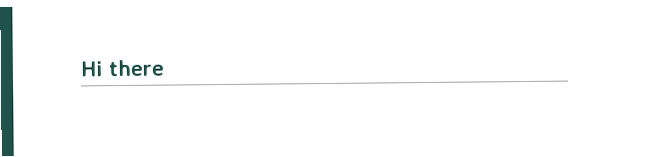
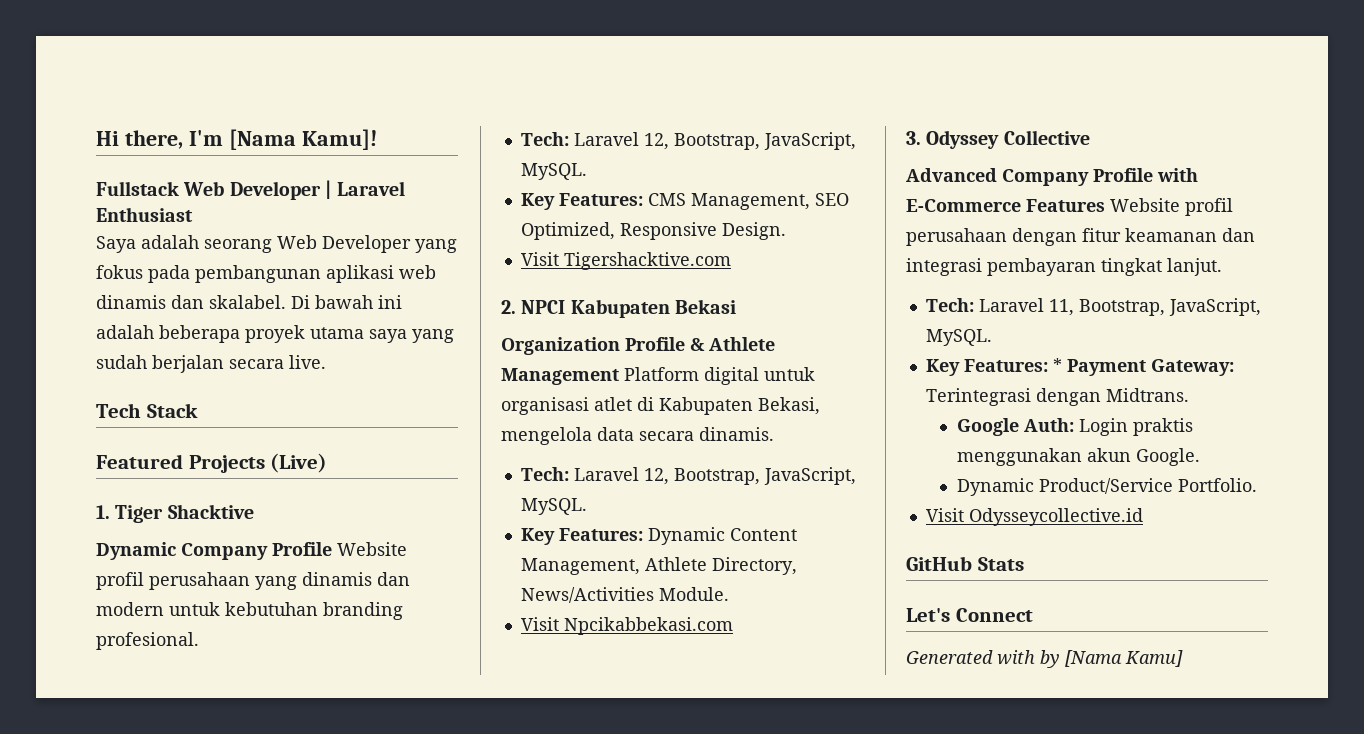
- Hi there
+ Hi there, I'm [Nama Kamu]!
+ Fullstack Web Developer | Laravel Enthusiast
+ Saya adalah seorang Web Developer yang fokus pada pembangunan aplikasi web dinamis dan skalabel. Di bawah ini adalah beberapa proyek utama saya yang sudah berjalan secara live.
+ Tech Stack
+ Featured Projects (Live)
+ 1. Tiger Shacktive
+ Dynamic Company Profile Website profil perusahaan yang dinamis dan modern untuk kebutuhan branding profesional.
+ Tech: Laravel 12, Bootstrap, JavaScript, MySQL.
+ Key Features: CMS Management, SEO Optimized, Responsive Design.
+ Visit Tigershacktive.com
+ 2. NPCI Kabupaten Bekasi
+ Organization Profile & Athlete Management Platform digital untuk organisasi atlet di Kabupaten Bekasi, mengelola data secara dinamis.
+ Tech: Laravel 12, Bootstrap, JavaScript, MySQL.
+ Key Features: Dynamic Content Management, Athlete Directory, News/Activities Module.
+ Visit Npcikabbekasi.com
+ 3. Odyssey Collective
+ Advanced Company Profile with E-Commerce Features Website profil perusahaan dengan fitur keamanan dan integrasi pembayaran tingkat lanjut.
+ Tech: Laravel 11, Bootstrap, JavaScript, MySQL.
+ Key Features: * Payment Gateway: Terintegrasi dengan Midtrans.
+ Google Auth: Login praktis menggunakan akun Google.
+ Dynamic Product/Service Portfolio.
+ Visit Odysseycollective.id
+ GitHub Stats
+ Let's Connect
+ Generated with by [Nama Kamu]

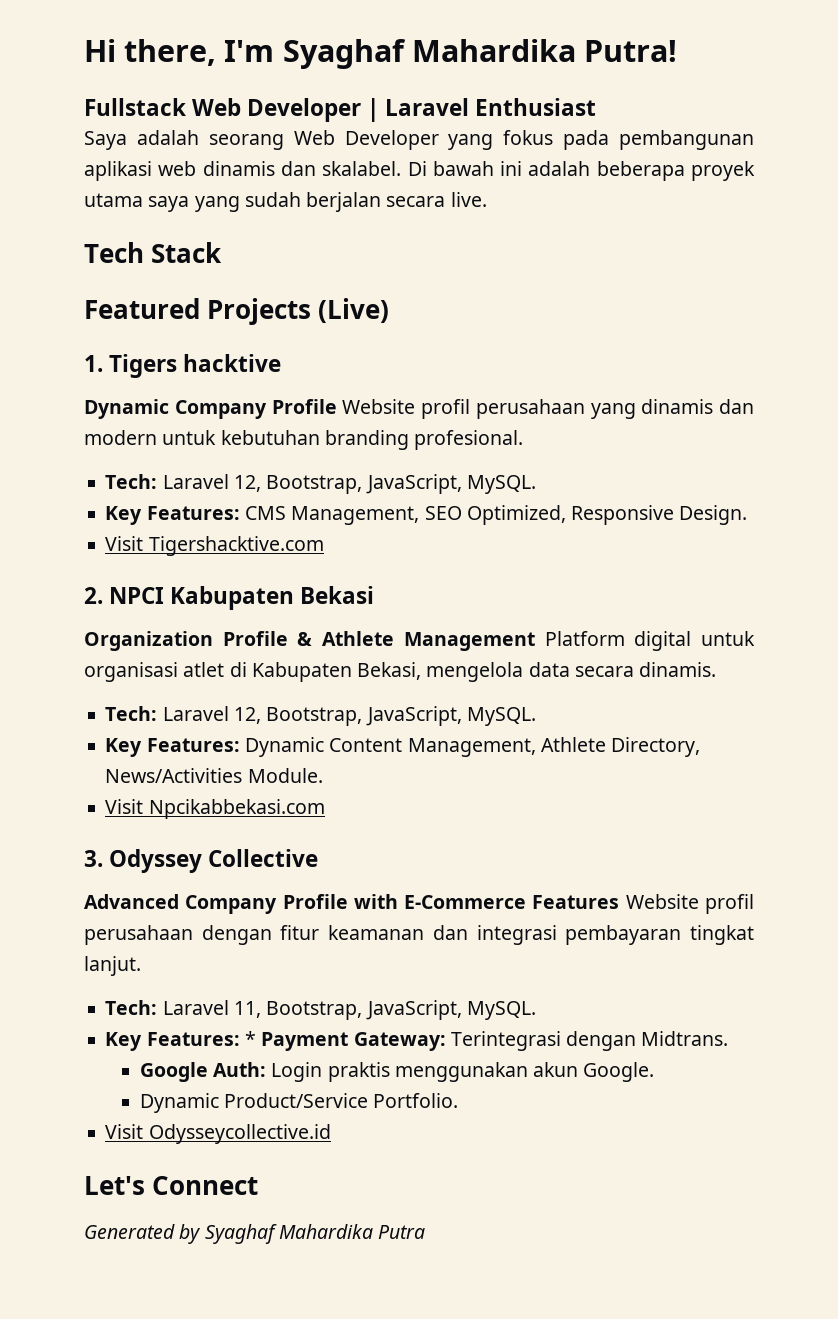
- Hi there, I'm [Nama Kamu]!
+ Hi there, I'm Syaghaf Mahardika Putra!
- 1. Tiger Shacktive
+ 1. Tigers hacktive
- GitHub Stats
- Generated with by [Nama Kamu]
+ Generated by Syaghaf Mahardika Putra

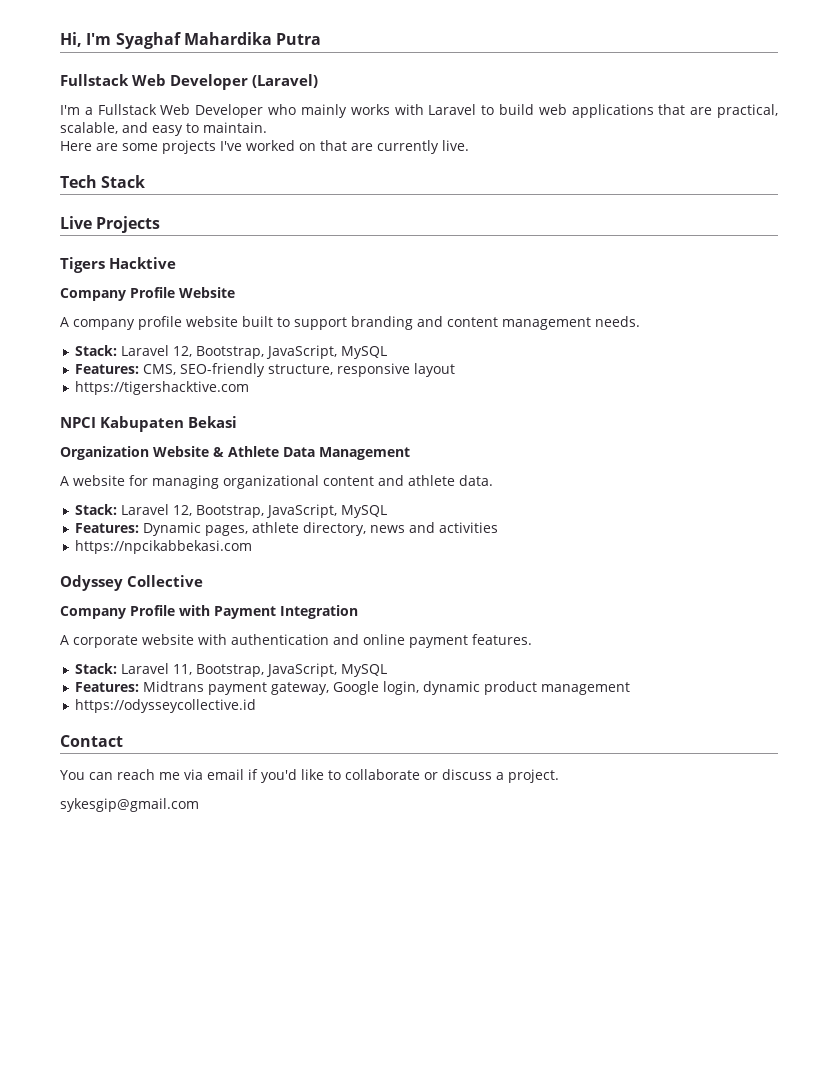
- Hi there, I'm Syaghaf Mahardika Putra!
- Fullstack Web Developer | Laravel Enthusiast
- Saya adalah seorang Web Developer yang fokus pada pembangunan aplikasi web dinamis dan skalabel. Di bawah ini adalah beberapa proyek utama saya yang sudah berjalan secara live.
+ Hi, I'm Syaghaf Mahardika Putra
+ Fullstack Web Developer (Laravel)
+ I'm a Fullstack Web Developer who mainly works with Laravel to build web applications that are practical, scalable, and easy to maintain.
+ Here are some projects I've worked on that are currently live.
- Featured Projects (Live)
- 1. Tigers hacktive
- Dynamic Company Profile Website profil perusahaan yang dinamis dan modern untuk kebutuhan branding profesional.
- Tech: Laravel 12, Bootstrap, JavaScript, MySQL.
- Key Features: CMS Management, SEO Optimized, Responsive Design.
- Visit Tigershacktive.com
- 2. NPCI Kabupaten Bekasi
+ Live Projects
+ Tigers Hacktive
+ Company Profile Website
+ A company profile website built to support branding and content management needs.
+ Stack: Laravel 12, Bootstrap, JavaScript, MySQL
+ Features: CMS, SEO-friendly structure, responsive layout
+ https://tigershacktive.com
+ NPCI Kabupaten Bekasi
- Organization Profile & Athlete Management Platform digital untuk organisasi atlet di Kabupaten Bekasi, mengelola data secara dinamis.
- Tech: Laravel 12, Bootstrap, JavaScript, MySQL.
- Key Features: Dynamic Content Management, Athlete Directory, News/Activities Module.
- Visit Npcikabbekasi.com
- 3. Odyssey Collective
+ Organization Website & Athlete Data Management
+ A website for managing organizational content and athlete data.
+ Stack: Laravel 12, Bootstrap, JavaScript, MySQL
+ Features: Dynamic pages, athlete directory, news and activities
+ https://npcikabbekasi.com
+ Odyssey Collective
- Advanced Company Profile with E-Commerce Features Website profil perusahaan dengan fitur keamanan dan integrasi pembayaran tingkat lanjut.
- Tech: Laravel 11, Bootstrap, JavaScript, MySQL.
- Key Features: * Payment Gateway: Terintegrasi dengan Midtrans.
- Google Auth: Login praktis menggunakan akun Google.
- Dynamic Product/Service Portfolio.
- Visit Odysseycollective.id
- Let's Connect
- Generated by Syaghaf Mahardika Putra
+ Company Profile with Payment Integration
+ A corporate website with authentication and online payment features.
+ Stack: Laravel 11, Bootstrap, JavaScript, MySQL
+ Features: Midtrans payment gateway, Google login, dynamic product management
+ https://odysseycollective.id
+ Contact
+ You can reach me via email if you'd like to collaborate or discuss a project.
+ sykesgip@gmail.com

